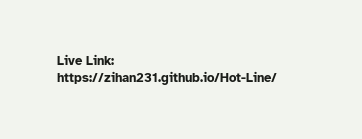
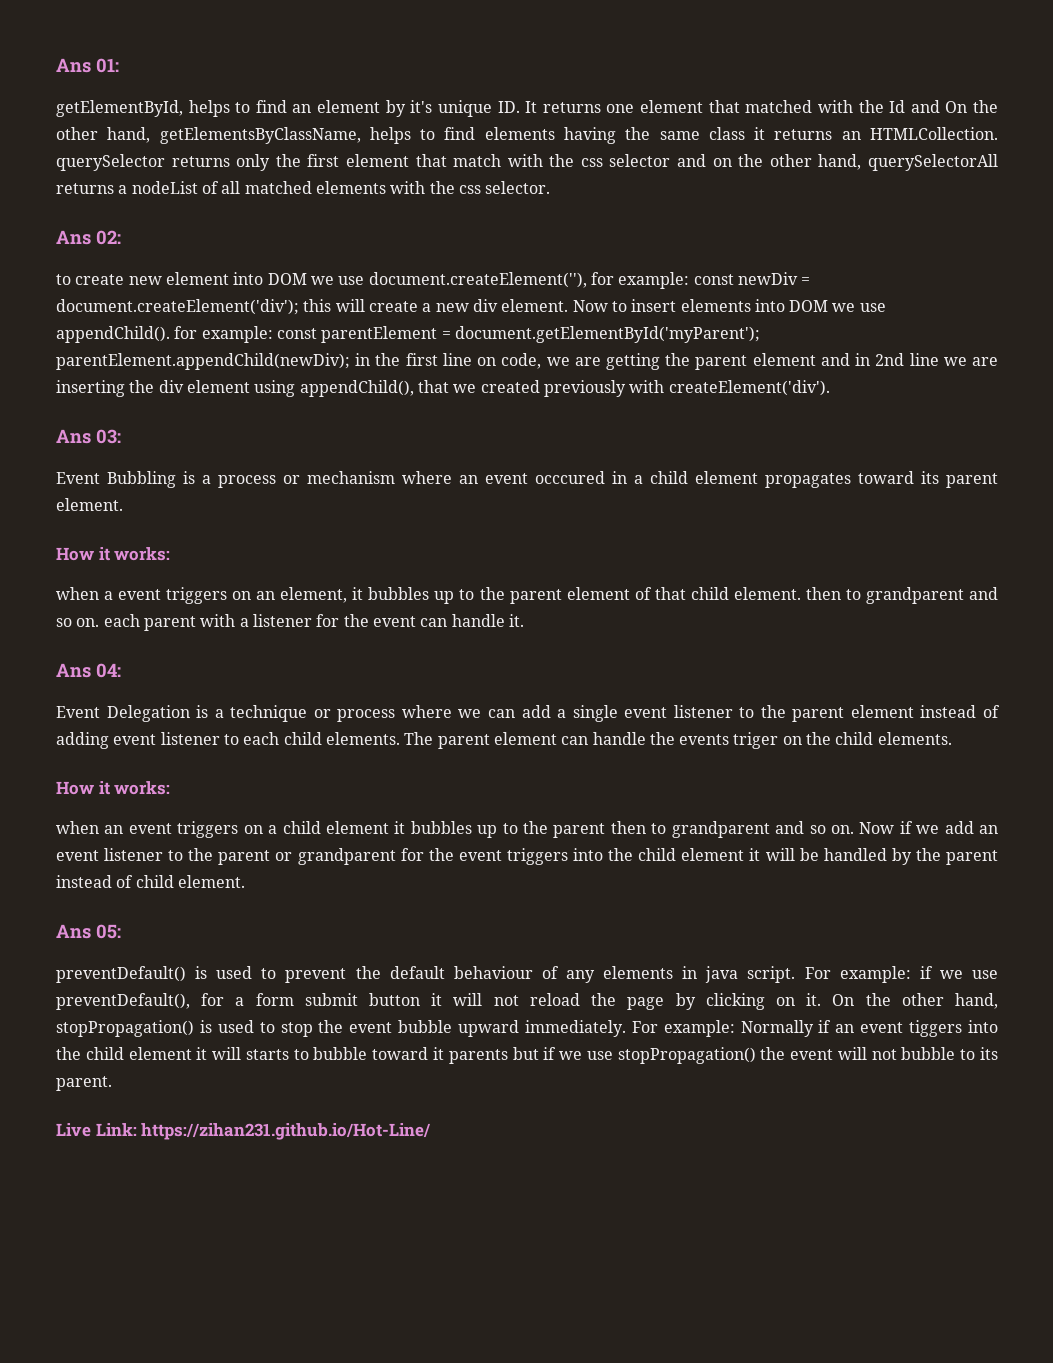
+ Ans 01:
+ getElementById, helps to find an element by it's unique ID. It returns one element that matched with the Id and On the other hand, getElementsByClassName, helps to find elements having the same class it returns an HTMLCollection. querySelector returns only the first element that match with the css selector and on the other hand, querySelectorAll returns a nodeList of all matched elements with the css selector.
+ Ans 02:
+ to create new element into DOM we use document.createElement(''), for example: const newDiv = document.createElement('div'); this will create a new div element. Now to insert elements into DOM we use appendChild(). for example: const parentElement = document.getElementById('myParent'); parentElement.appendChild(newDiv); in the first line on code, we are getting the parent element and in 2nd line we are inserting the div element using appendChild(), that we created previously with createElement('div').
+ Ans 03:
+ Event Bubbling is a process or mechanism where an event occcured in a child element propagates toward its parent element.
+ How it works:
+ when a event triggers on an element, it bubbles up to the parent element of that child element. then to grandparent and so on. each parent with a listener for the event can handle it.
+ Ans 04:
+ Event Delegation is a technique or process where we can add a single event listener to the parent element instead of adding event listener to each child elements. The parent element can handle the events triger on the child elements.
+ How it works:
+ when an event triggers on a child element it bubbles up to the parent then to grandparent and so on. Now if we add an event listener to the parent or grandparent for the event triggers into the child element it will be handled by the parent instead of child element.
+ Ans 05:
+ preventDefault() is used to prevent the default behaviour of any elements in java script. For example: if we use preventDefault(), for a form submit button it will not reload the page by clicking on it. On the other hand, stopPropagation() is used to stop the event bubble upward immediately. For example: Normally if an event tiggers into the child element it will starts to bubble toward it parents but if we use stopPropagation() the event will not bubble to its parent.

